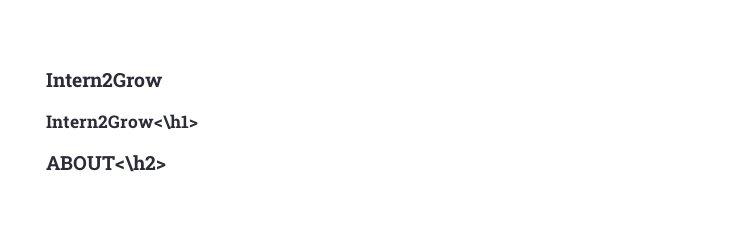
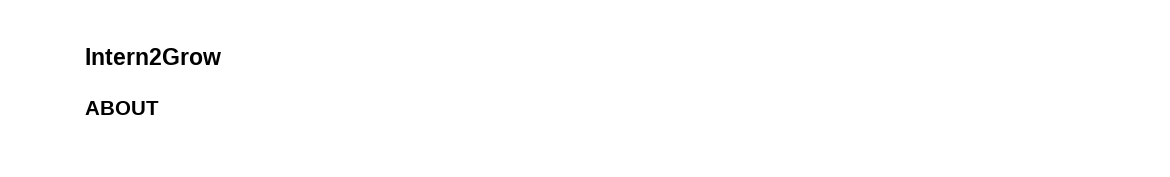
- Intern2Grow<\h1>
- ABOUT<\h2>
+ ABOUT

